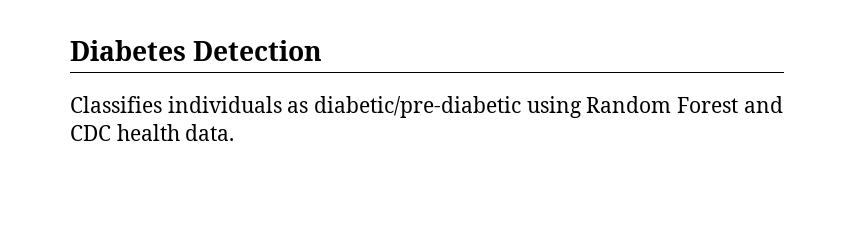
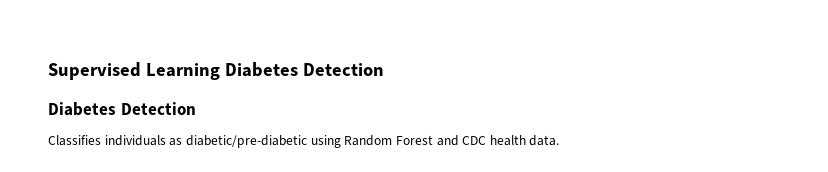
+ Supervised Learning Diabetes Detection

